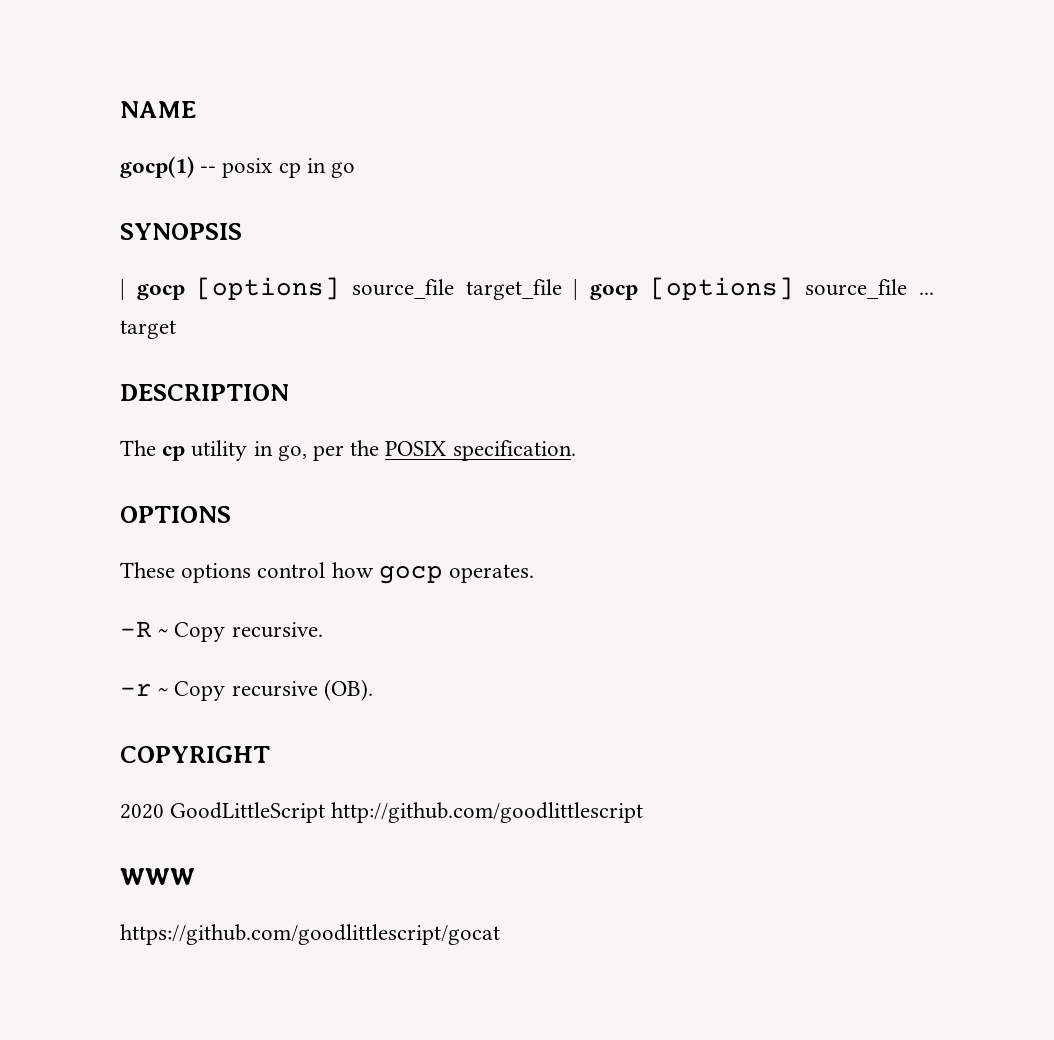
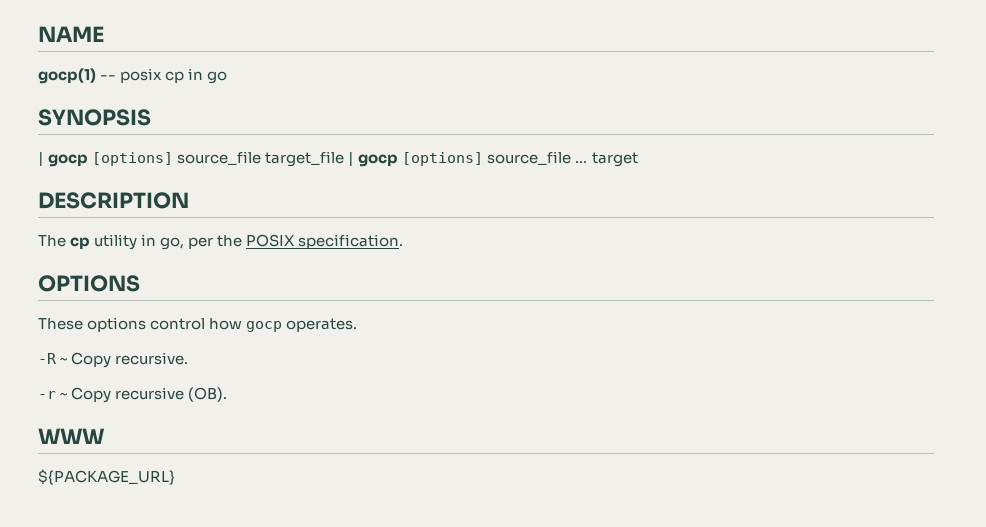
- COPYRIGHT
- 2020 GoodLittleScript http://github.com/goodlittlescript
- https://github.com/goodlittlescript/gocat
+ ${PACKAGE_URL}

